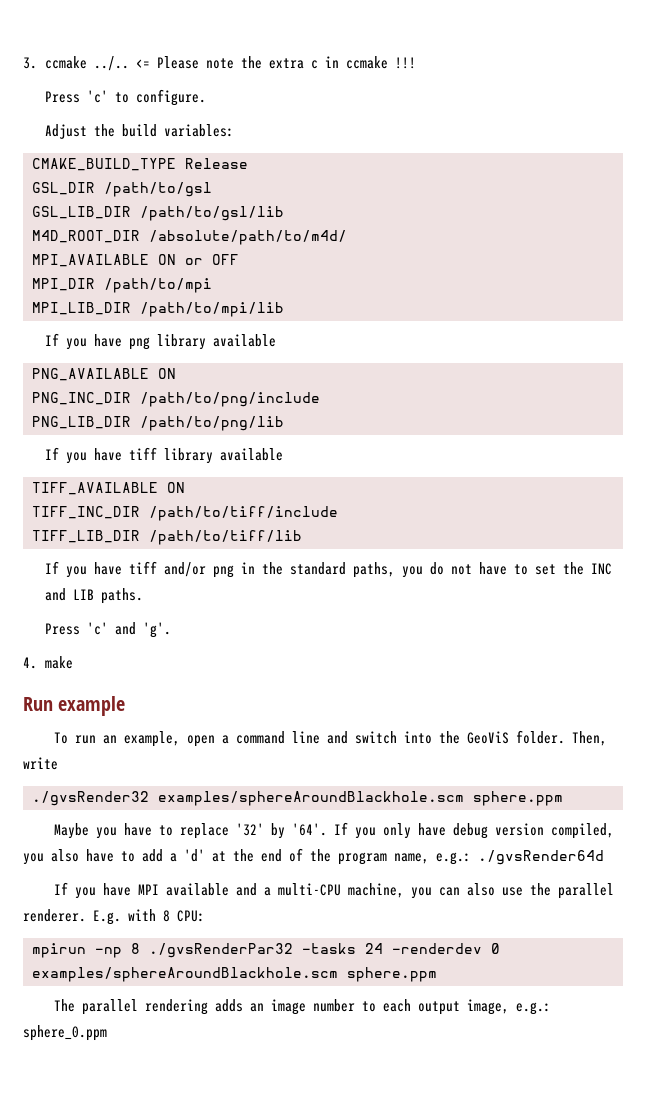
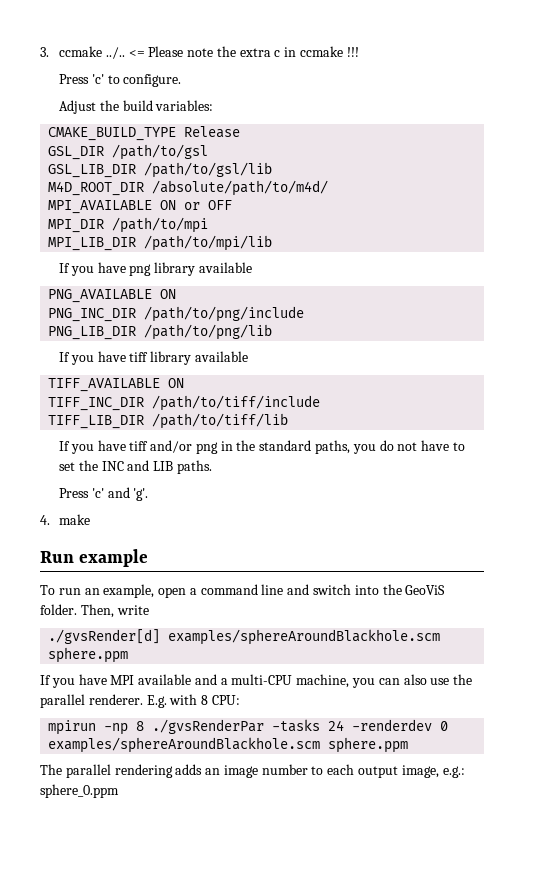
- ./gvsRender32 examples/sphereAroundBlackhole.scm sphere.ppm
- Maybe you have to replace '32' by '64'. If you only have debug version compiled, you also have to add a 'd' at the end of the program name, e.g.: ./gvsRender64d
+ ./gvsRender[d] examples/sphereAroundBlackhole.scm sphere.ppm
- mpirun -np 8 ./gvsRenderPar32 -tasks 24 -renderdev 0 examples/sphereAroundBlackhole.scm sphere.ppm
+ mpirun -np 8 ./gvsRenderPar -tasks 24 -renderdev 0 examples/sphereAroundBlackhole.scm sphere.ppm

